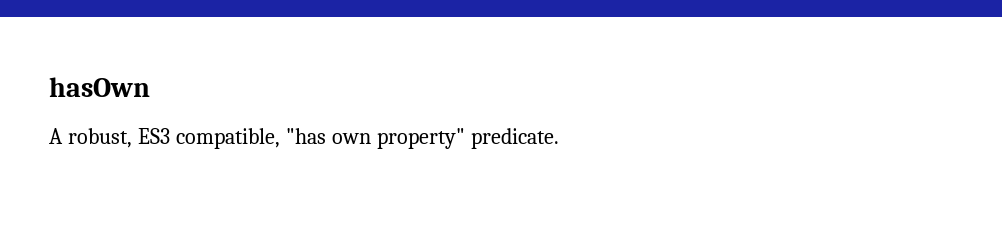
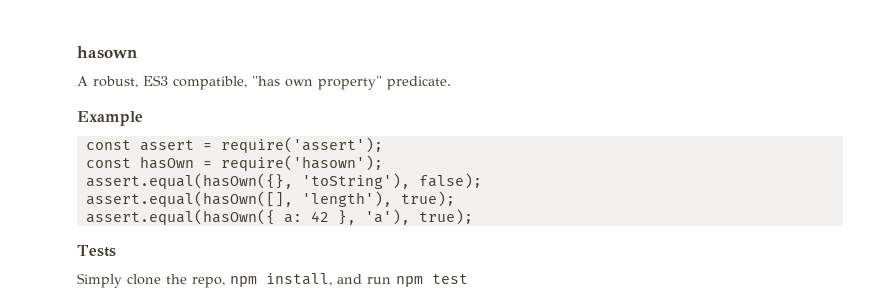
- hasOwn
+ hasown
+ Example
+ const assert = require('assert');
+ const hasOwn = require('hasown');
+ assert.equal(hasOwn({}, 'toString'), false);
+ assert.equal(hasOwn([], 'length'), true);
+ assert.equal(hasOwn({ a: 42 }, 'a'), true);
+ Tests
+ Simply clone the repo, npm install, and run npm test

